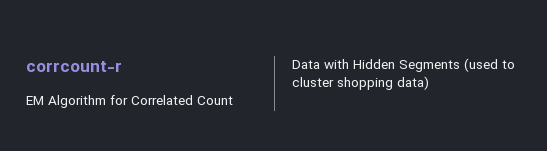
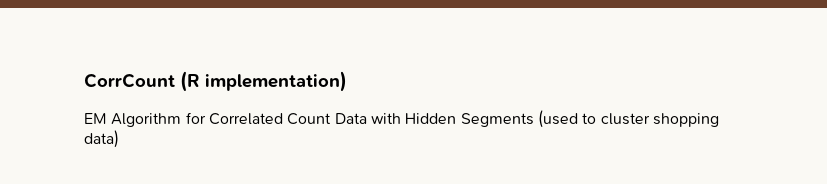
- corrcount-r
+ CorrCount (R implementation)

